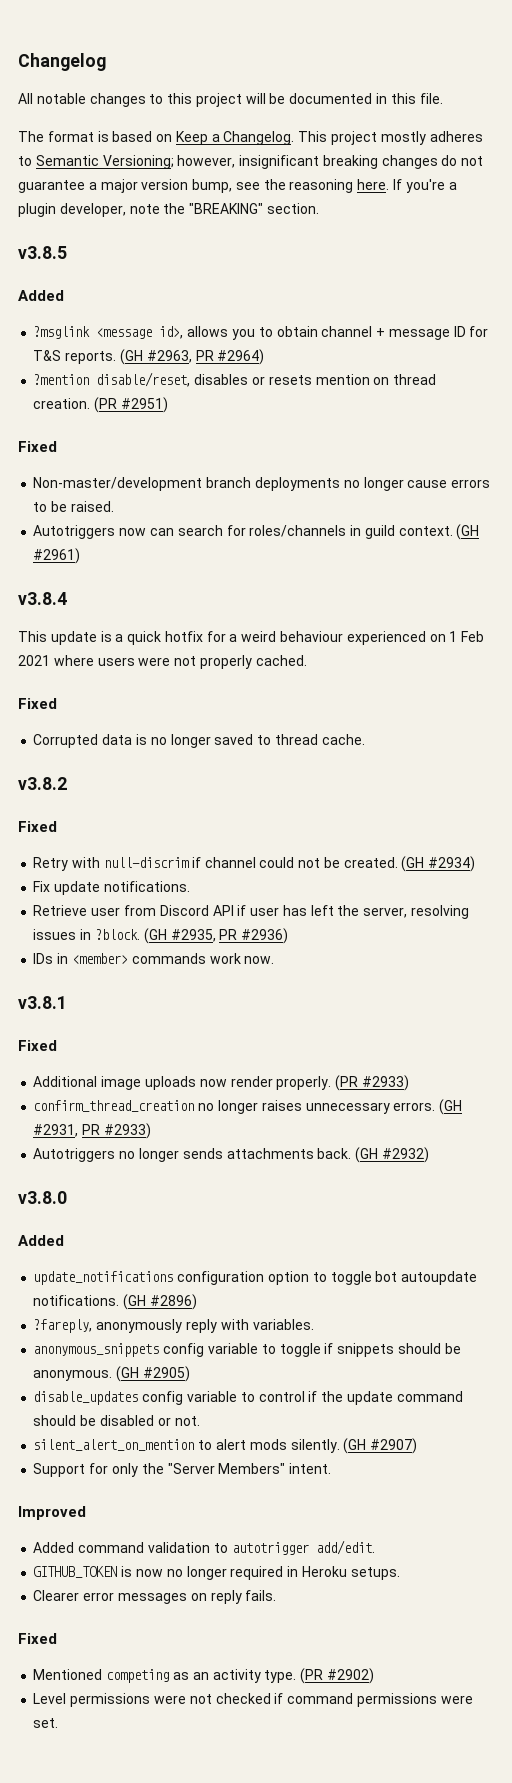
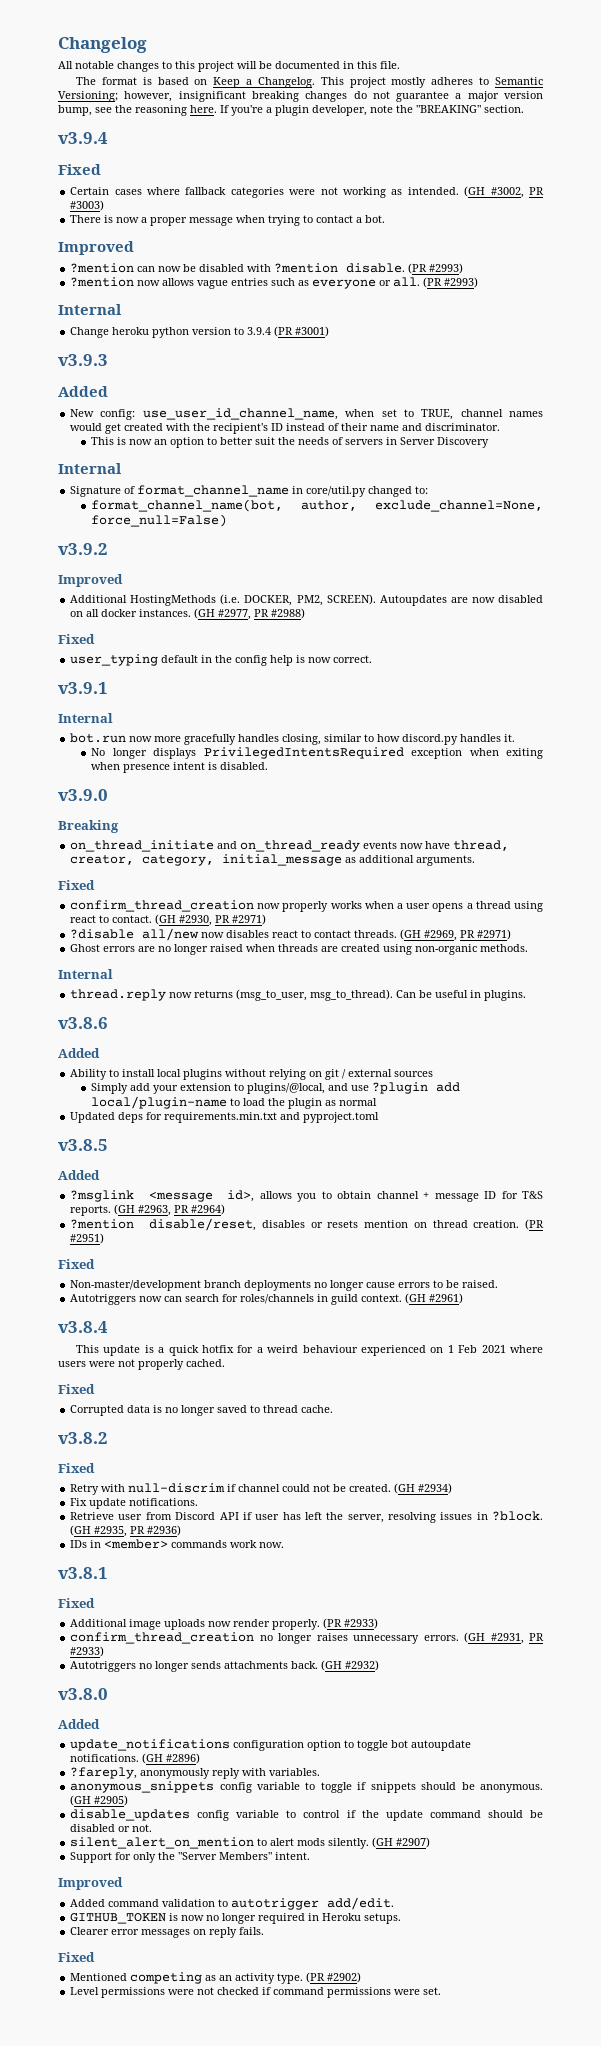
+ v3.9.4
+ Fixed
+ Certain cases where fallback categories were not working as intended. (GH #3002, PR #3003)
+ There is now a proper message when trying to contact a bot.
+ Improved
+ ?mention can now be disabled with ?mention disable. (PR #2993)
+ ?mention now allows vague entries such as everyone or all. (PR #2993)
+ Internal
+ Change heroku python version to 3.9.4 (PR #3001)
+ v3.9.3
+ Added
+ New config: use_user_id_channel_name, when set to TRUE, channel names would get created with the recipient's ID instead of their name and discriminator.
+ This is now an option to better suit the needs of servers in Server Discovery
+ Internal
+ Signature of format_channel_name in core/util.py changed to:
+ format_channel_name(bot, author, exclude_channel=None, force_null=False)
+ v3.9.2
+ Improved
+ Additional HostingMethods (i.e. DOCKER, PM2, SCREEN). Autoupdates are now disabled on all docker instances. (GH #2977, PR #2988)
+ Fixed
+ user_typing default in the config help is now correct.
+ v3.9.1
+ Internal
+ bot.run now more gracefully handles closing, similar to how discord.py handles it.
+ No longer displays PrivilegedIntentsRequired exception when exiting when presence intent is disabled.
+ v3.9.0
+ Breaking
+ on_thread_initiate and on_thread_ready events now have thread, creator, category, initial_message as additional arguments.
+ Fixed
+ confirm_thread_creation now properly works when a user opens a thread using react to contact. (GH #2930, PR #2971)
+ ?disable all/new now disables react to contact threads. (GH #2969, PR #2971)
+ Ghost errors are no longer raised when threads are created using non-organic methods.
+ Internal
+ thread.reply now returns (msg_to_user, msg_to_thread). Can be useful in plugins.
+ v3.8.6
+ Added
+ Ability to install local plugins without relying on git / external sources
+ Simply add your extension to plugins/@local, and use ?plugin add local/plugin-name to load the plugin as normal
+ Updated deps for requirements.min.txt and pyproject.toml

